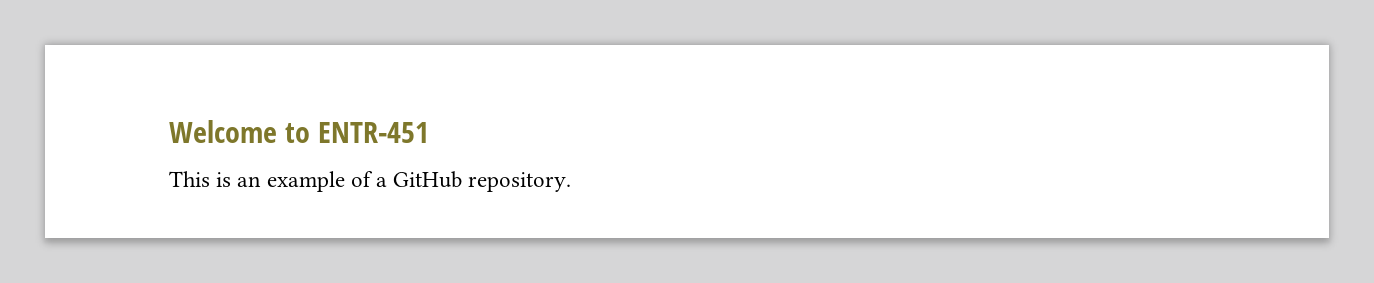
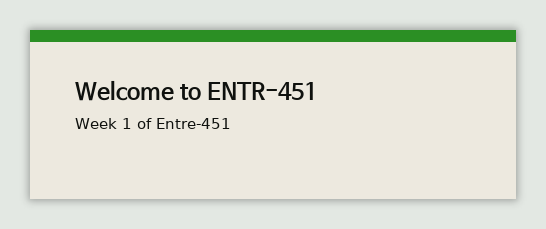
- This is an example of a GitHub repository.
+ Week 1 of Entre-451

